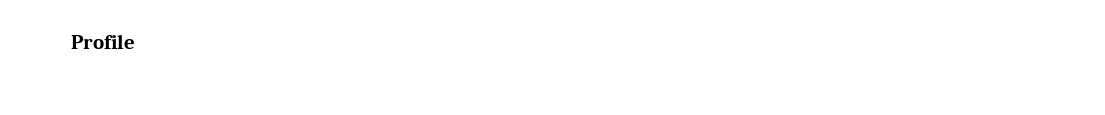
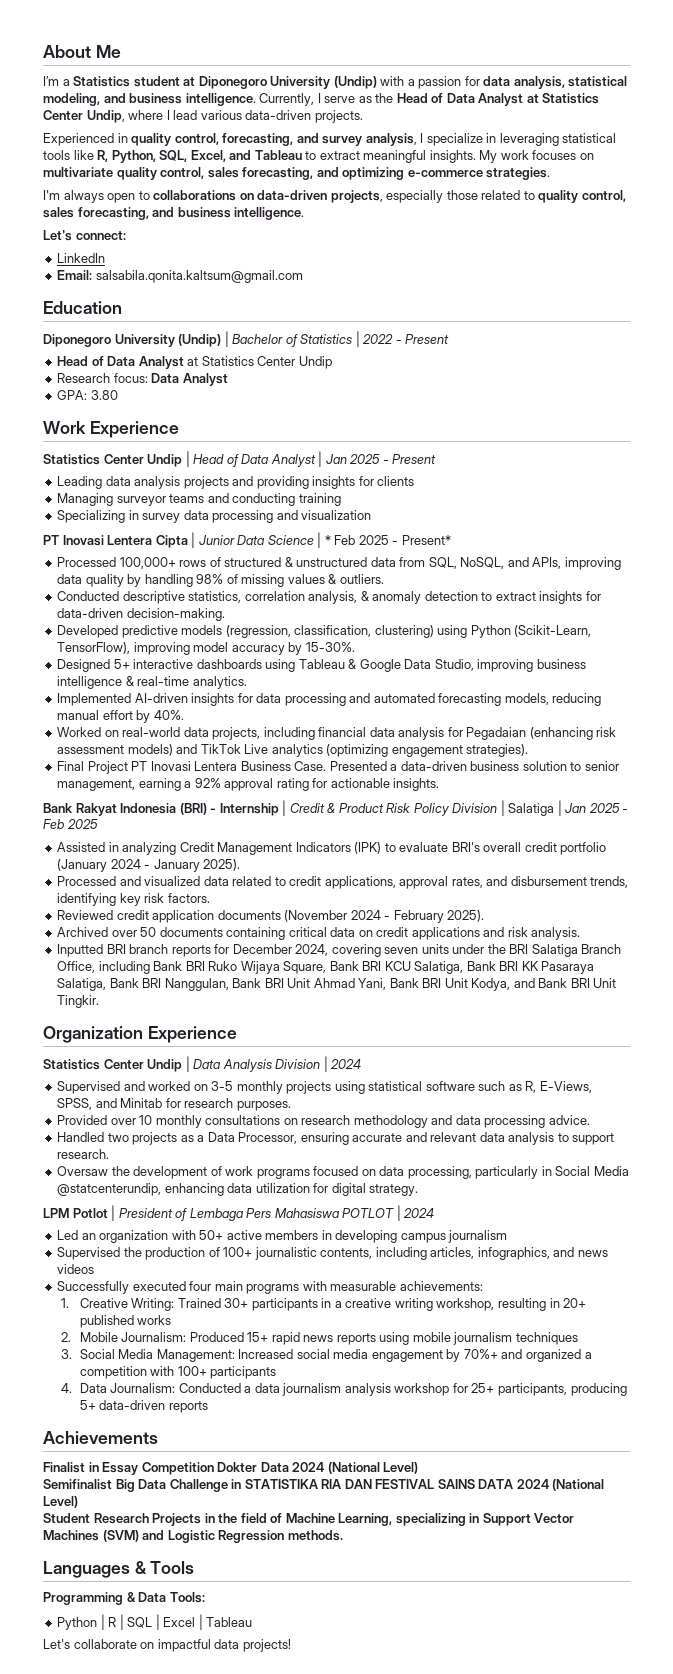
- Profile
+ About Me
+ I’m a Statistics student at Diponegoro University (Undip) with a passion for data analysis, statistical modeling, and business intelligence. Currently, I serve as the Head of Data Analyst at Statistics Center Undip, where I lead various data-driven projects.
+ Experienced in quality control, forecasting, and survey analysis, I specialize in leveraging statistical tools like R, Python, SQL, Excel, and Tableau to extract meaningful insights. My work focuses on multivariate quality control, sales forecasting, and optimizing e-commerce strategies.
+ I'm always open to collaborations on data-driven projects, especially those related to quality control, sales forecasting, and business intelligence.
+ Let's connect:
+ LinkedIn
+ Email: salsabila.qonita.kaltsum@gmail.com
+ Education
+ Diponegoro University (Undip) | Bachelor of Statistics | 2022 - Present
+ Head of Data Analyst at Statistics Center Undip
+ Research focus: Data Analyst
+ GPA: 3.80
+ Work Experience
+ Statistics Center Undip | Head of Data Analyst | Jan 2025 - Present
+ Leading data analysis projects and providing insights for clients
+ Managing surveyor teams and conducting training
+ Specializing in survey data processing and visualization
+ PT Inovasi Lentera Cipta | Junior Data Science | * Feb 2025 - Present*
+ Processed 100,000+ rows of structured & unstructured data from SQL, NoSQL, and APIs, improving data quality by handling 98% of missing values & outliers.
+ Conducted descriptive statistics, correlation analysis, & anomaly detection to extract insights for data-driven decision-making.
+ Developed predictive models (regression, classification, clustering) using Python (Scikit-Learn, TensorFlow), improving model accuracy by 15-30%.
+ Designed 5+ interactive dashboards using Tableau & Google Data Studio, improving business intelligence & real-time analytics.
+ Implemented AI-driven insights for data processing and automated forecasting models, reducing manual effort by 40%.
+ Worked on real-world data projects, including financial data analysis for Pegadaian (enhancing risk assessment models) and TikTok Live analytics (optimizing engagement strategies).
+ Final Project PT Inovasi Lentera Business Case. Presented a data-driven business solution to senior management, earning a 92% approval rating for actionable insights.
+ Bank Rakyat Indonesia (BRI) - Internship | Credit & Product Risk Policy Division | Salatiga | Jan 2025 - Feb 2025
+ Assisted in analyzing Credit Management Indicators (IPK) to evaluate BRI's overall credit portfolio (January 2024 - January 2025).
+ Processed and visualized data related to credit applications, approval rates, and disbursement trends, identifying key risk factors.
+ Reviewed credit application documents (November 2024 - February 2025).
+ Archived over 50 documents containing critical data on credit applications and risk analysis.
+ Inputted BRI branch reports for December 2024, covering seven units under the BRI Salatiga Branch Office, including Bank BRI Ruko Wijaya Square, Bank BRI KCU Salatiga, Bank BRI KK Pasaraya Salatiga, Bank BRI Nanggulan, Bank BRI Unit Ahmad Yani, Bank BRI Unit Kodya, and Bank BRI Unit Tingkir.
+ Organization Experience
+ Statistics Center Undip | Data Analysis Division | 2024
+ Supervised and worked on 3-5 monthly projects using statistical software such as R, E-Views, SPSS, and Minitab for research purposes.
+ Provided over 10 monthly consultations on research methodology and data processing advice.
+ Handled two projects as a Data Processor, ensuring accurate and relevant data analysis to support research.
+ Oversaw the development of work programs focused on data processing, particularly in Social Media @statcenterundip, enhancing data utilization for digital strategy.
+ LPM Potlot | President of Lembaga Pers Mahasiswa POTLOT | 2024
+ Led an organization with 50+ active members in developing campus journalism
+ Supervised the production of 100+ journalistic contents, including articles, infographics, and news videos
+ Successfully executed four main programs with measurable achievements:
+ 1. Creative Writing: Trained 30+ participants in a creative writing workshop, resulting in 20+ published works
+ 2. Mobile Journalism: Produced 15+ rapid news reports using mobile journalism techniques
+ 3. Social Media Management: Increased social media engagement by 70%+ and organized a competition with 100+ participants
+ 4. Data Journalism: Conducted a data journalism analysis workshop for 25+ participants, producing 5+ data-driven reports
+ Achievements
+ Finalist in Essay Competition Dokter Data 2024 (National Level)
+ Semifinalist Big Data Challenge in STATISTIKA RIA DAN FESTIVAL SAINS DATA 2024 (National Level)
+ Student Research Projects in the field of Machine Learning, specializing in Support Vector Machines (SVM) and Logistic Regression methods.
+ Languages & Tools
+ Programming & Data Tools:
+ Python | R | SQL | Excel | Tableau
+ Let's collaborate on impactful data projects!

